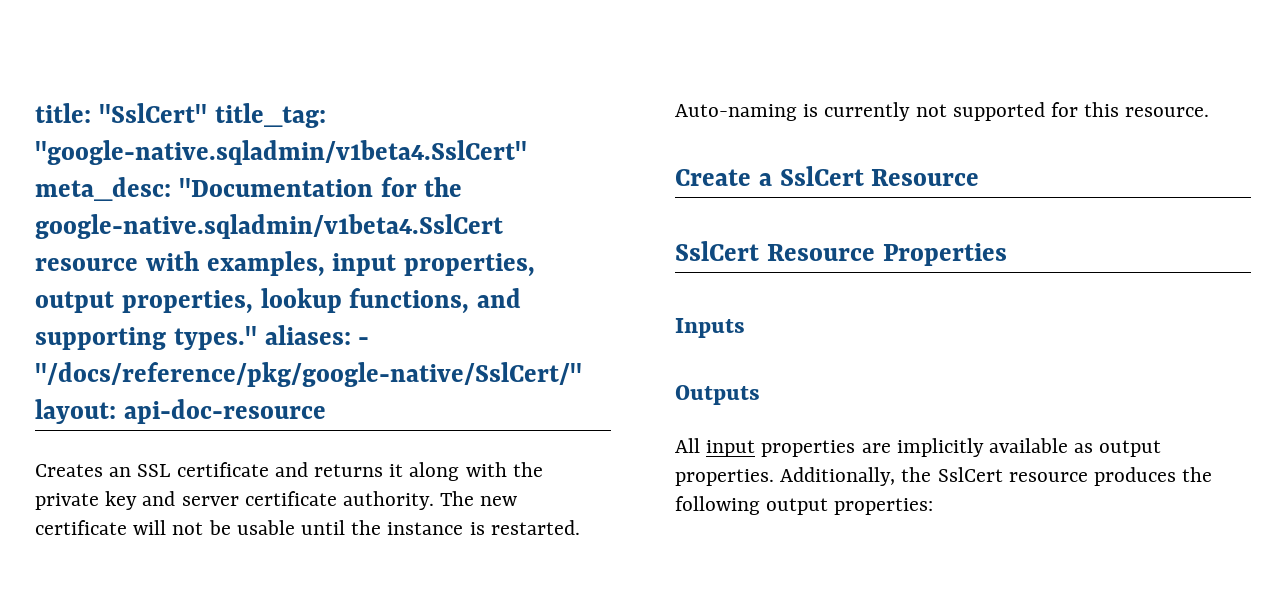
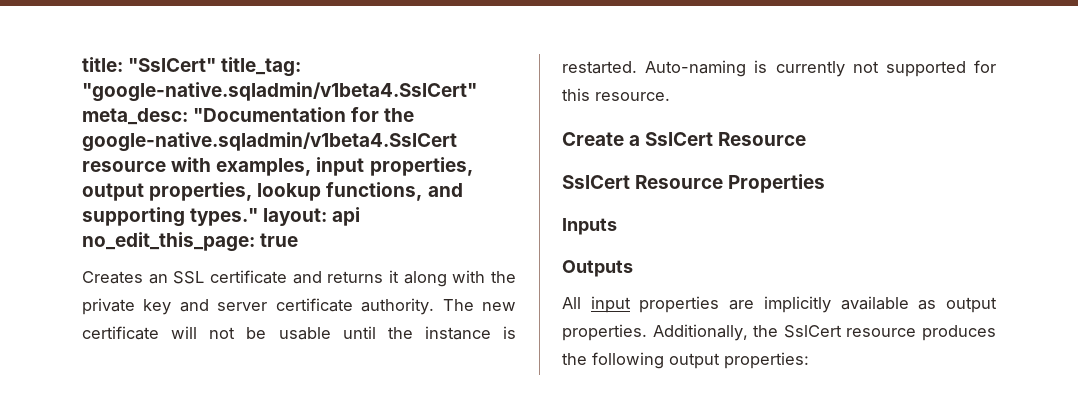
- title: "SslCert" title_tag: "google-native.sqladmin/v1beta4.SslCert" meta_desc: "Documentation for the google-native.sqladmin/v1beta4.SslCert resource with examples, input properties, output properties, lookup functions, and supporting types." aliases: - "/docs/reference/pkg/google-native/SslCert/" layout: api-doc-resource
+ title: "SslCert" title_tag: "google-native.sqladmin/v1beta4.SslCert" meta_desc: "Documentation for the google-native.sqladmin/v1beta4.SslCert resource with examples, input properties, output properties, lookup functions, and supporting types." layout: api no_edit_this_page: true

